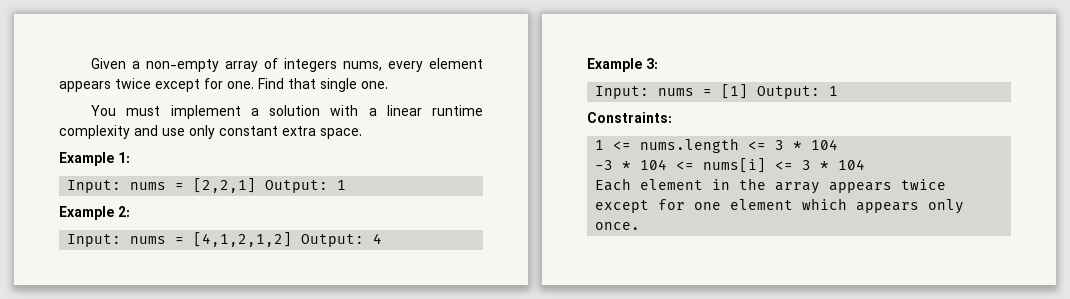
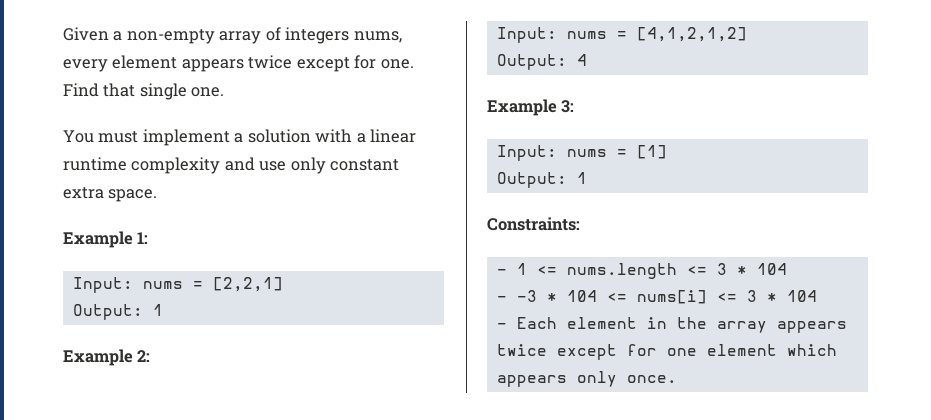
- Input: nums = [2,2,1] Output: 1
+ Input: nums = [2,2,1]
+ Output: 1
- Input: nums = [4,1,2,1,2] Output: 4
+ Input: nums = [4,1,2,1,2]
+ Output: 4
- Input: nums = [1] Output: 1
+ Input: nums = [1]
+ Output: 1
- 1 <= nums.length <= 3 * 104
+ - 1 <= nums.length <= 3 * 104
- -3 * 104 <= nums[i] <= 3 * 104
+ - -3 * 104 <= nums[i] <= 3 * 104
- Each element in the array appears twice except for one element which appears only once.
+ - Each element in the array appears twice except for one element which appears only once.

